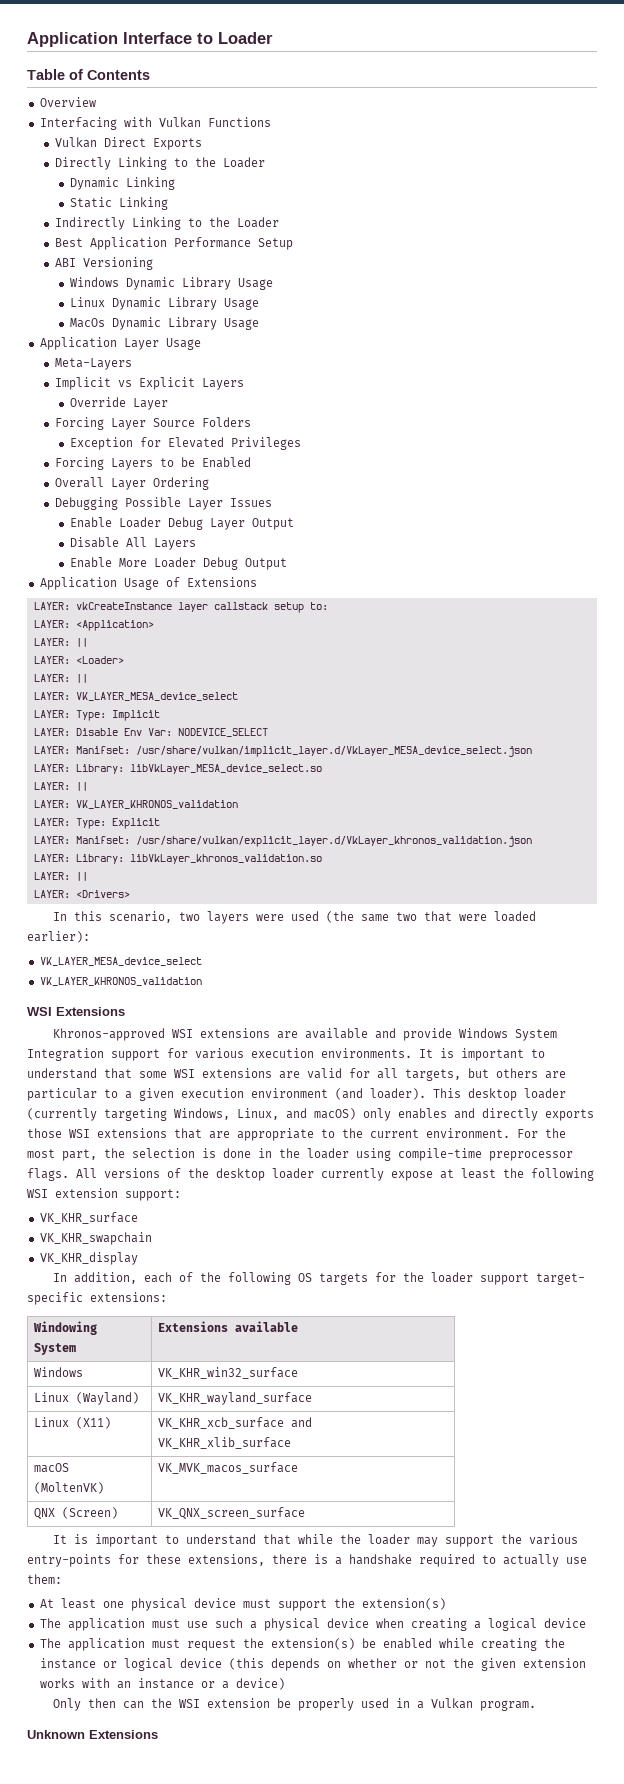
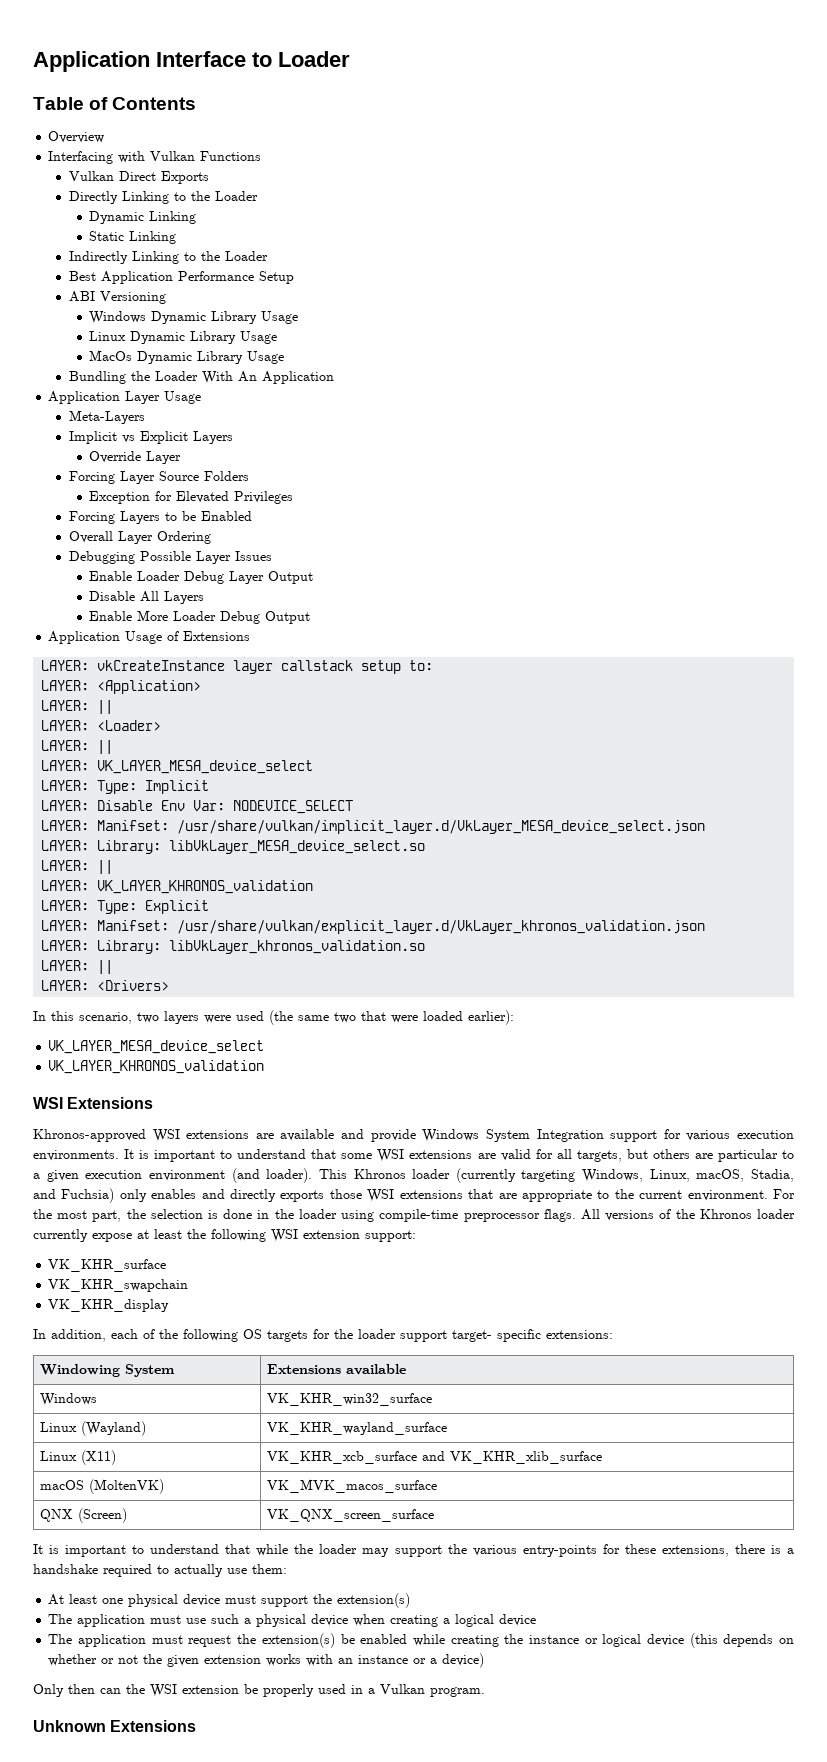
+ Bundling the Loader With An Application
- This desktop loader (currently targeting Windows, Linux, and macOS) only enables and directly exports those WSI extensions that are appropriate to the current environment.
+ This Khronos loader (currently targeting Windows, Linux, macOS, Stadia, and Fuchsia) only enables and directly exports those WSI extensions that are appropriate to the current environment.
- All versions of the desktop loader currently expose at least the following WSI extension support:
+ All versions of the Khronos loader currently expose at least the following WSI extension support:

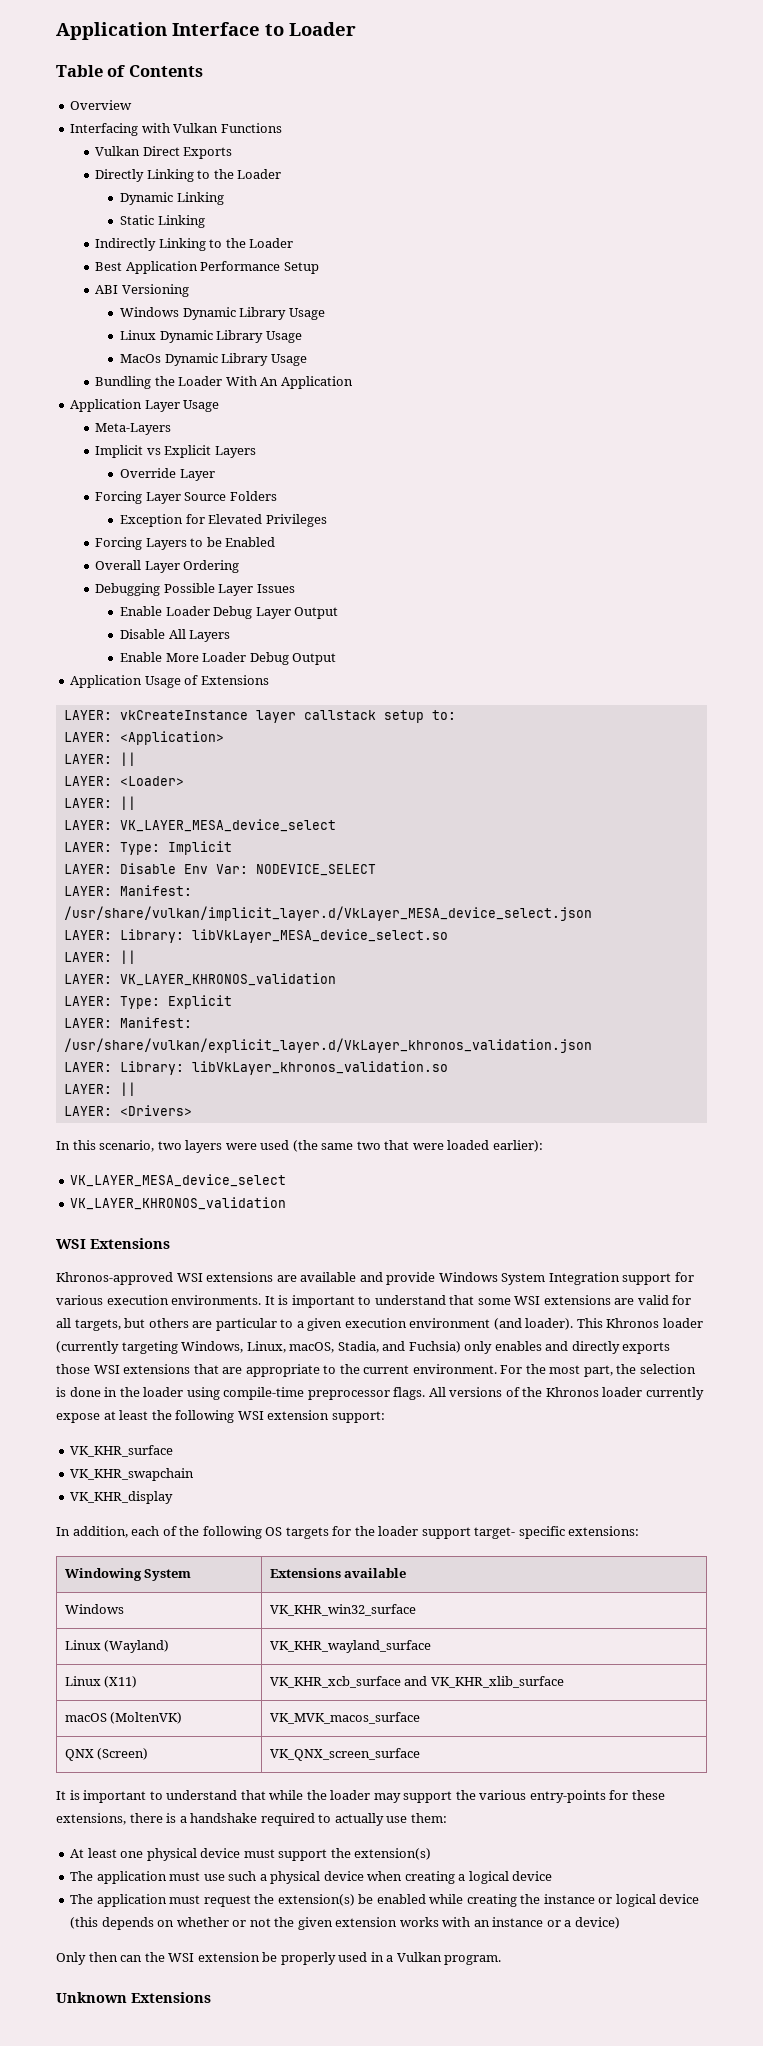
- LAYER: Manifset: /usr/share/vulkan/implicit_layer.d/VkLayer_MESA_device_select.json
+ LAYER: Manifest: /usr/share/vulkan/implicit_layer.d/VkLayer_MESA_device_select.json
- LAYER: Manifset: /usr/share/vulkan/explicit_layer.d/VkLayer_khronos_validation.json
+ LAYER: Manifest: /usr/share/vulkan/explicit_layer.d/VkLayer_khronos_validation.json

